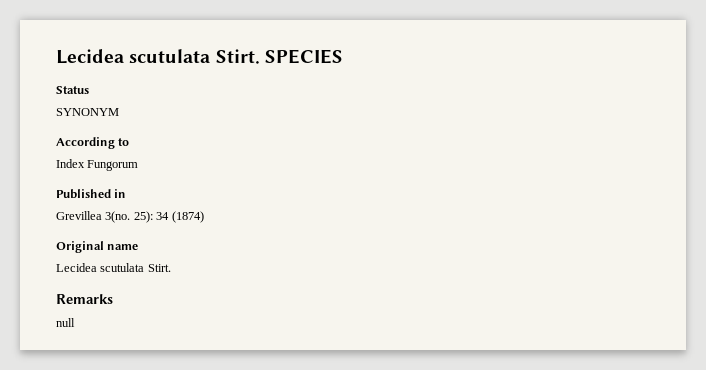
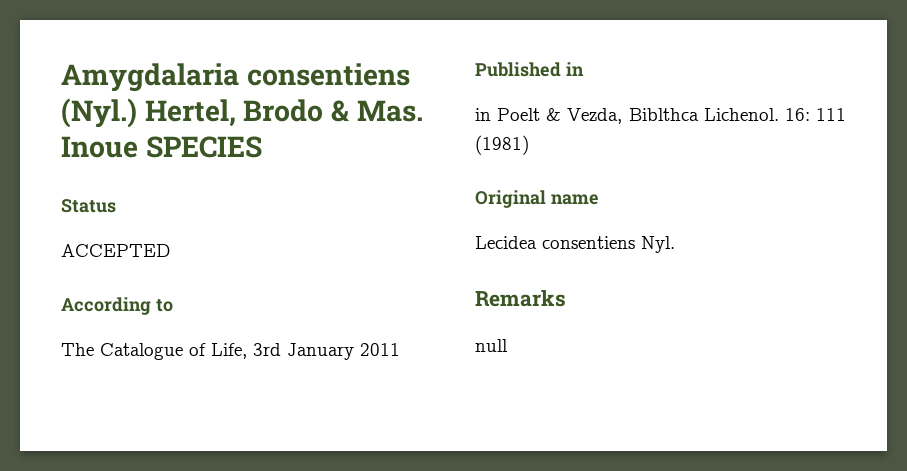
- Lecidea scutulata Stirt. SPECIES
+ Amygdalaria consentiens (Nyl.) Hertel, Brodo & Mas. Inoue SPECIES
- SYNONYM
+ ACCEPTED
- Index Fungorum
+ The Catalogue of Life, 3rd January 2011
  Published in
- Grevillea 3(no. 25): 34 (1874)
+ in Poelt & Vezda, Biblthca Lichenol. 16: 111 (1981)
  Original name
- Lecidea scutulata Stirt.
+ Lecidea consentiens Nyl.

